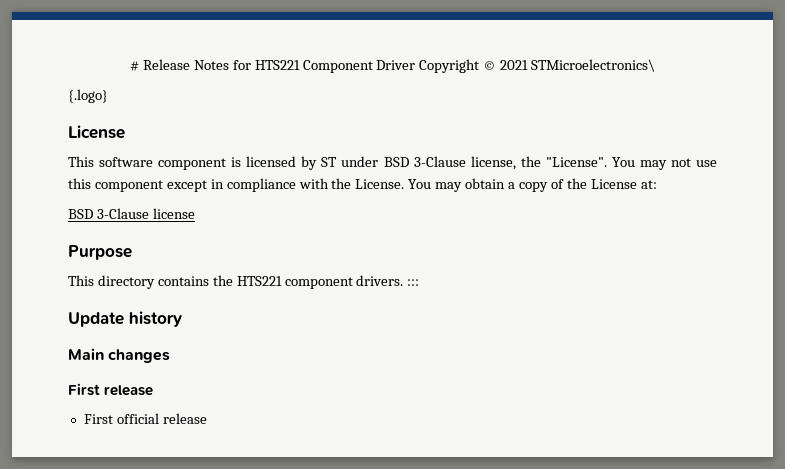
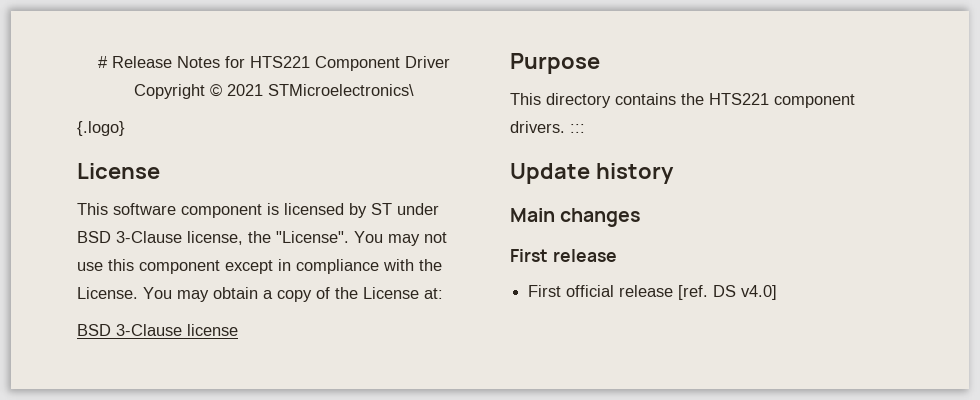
- First official release
+ First official release [ref. DS v4.0]

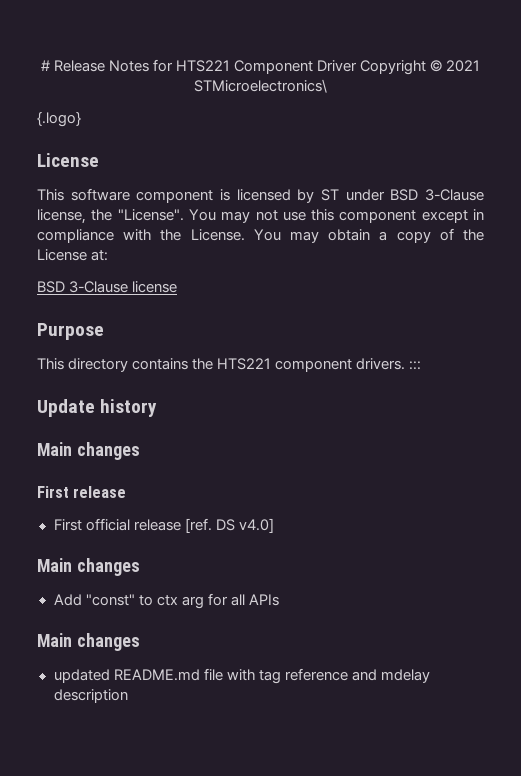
  First official release [ref. DS v4.0]
+ Main changes
+ Add "const" to ctx arg for all APIs
+ Main changes
+ updated README.md file with tag reference and mdelay description

